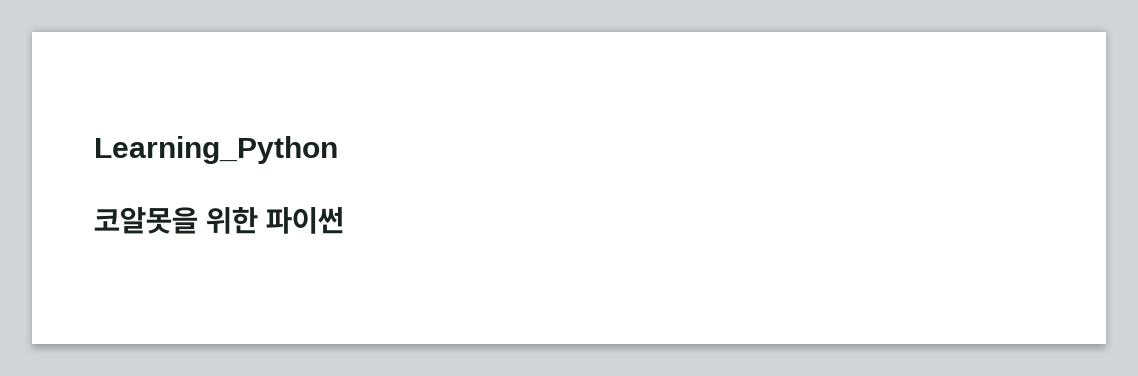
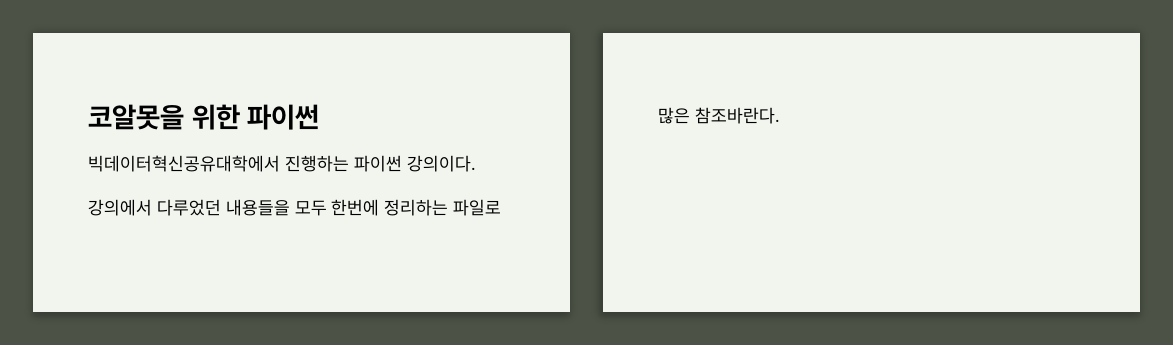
- Learning_Python
+ 빅데이터혁신공유대학에서 진행하는 파이썬 강의이다.
+ 강의에서 다루었던 내용들을 모두 한번에 정리하는 파일로 많은 참조바란다.

